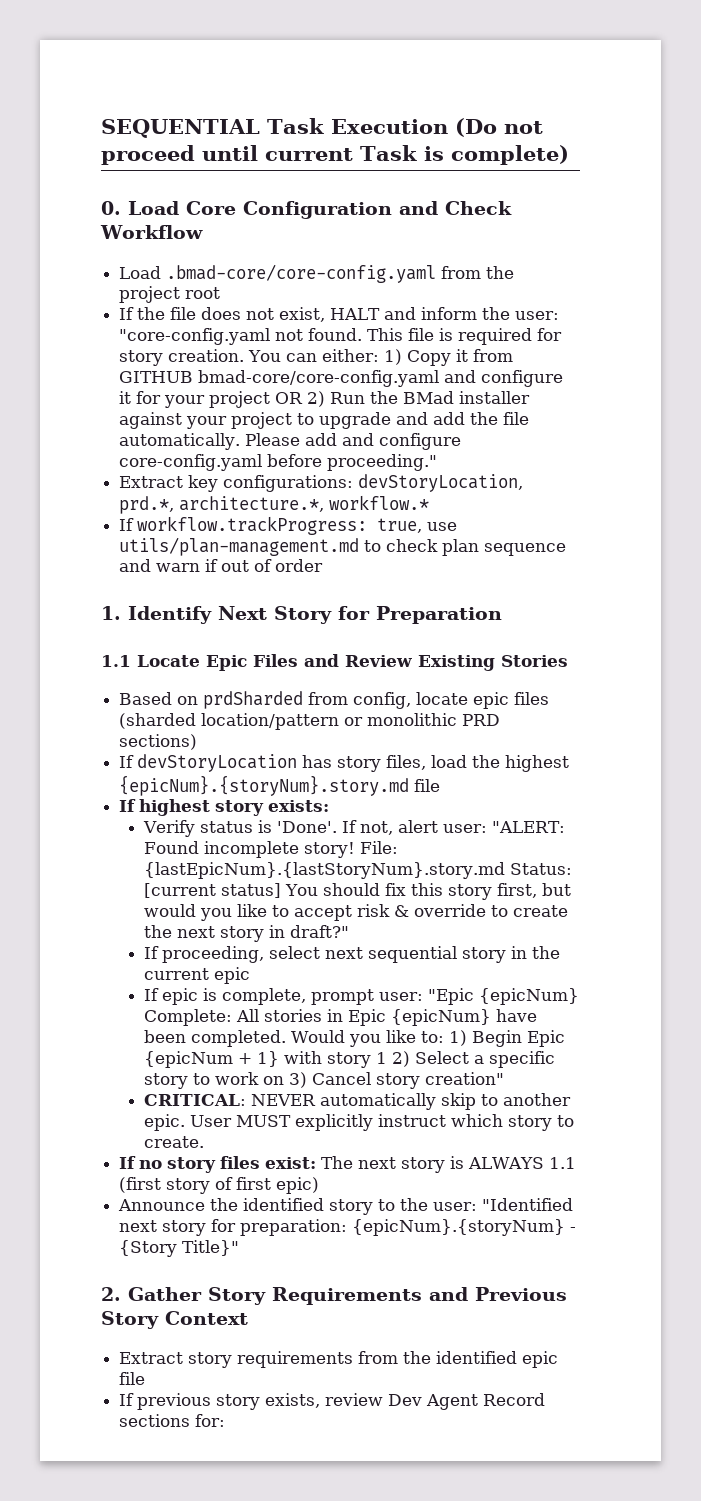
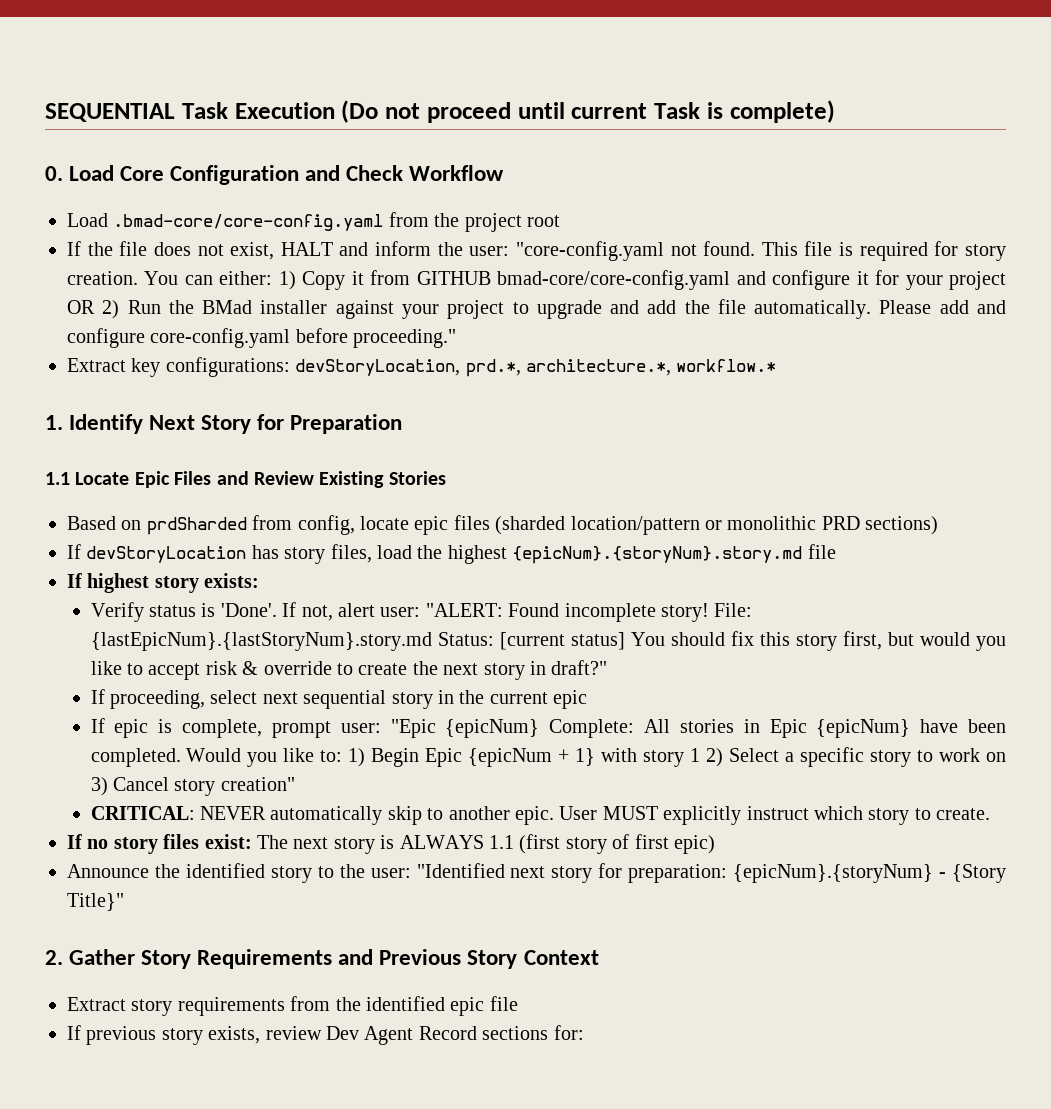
- If workflow.trackProgress: true, use utils/plan-management.md to check plan sequence and warn if out of order

